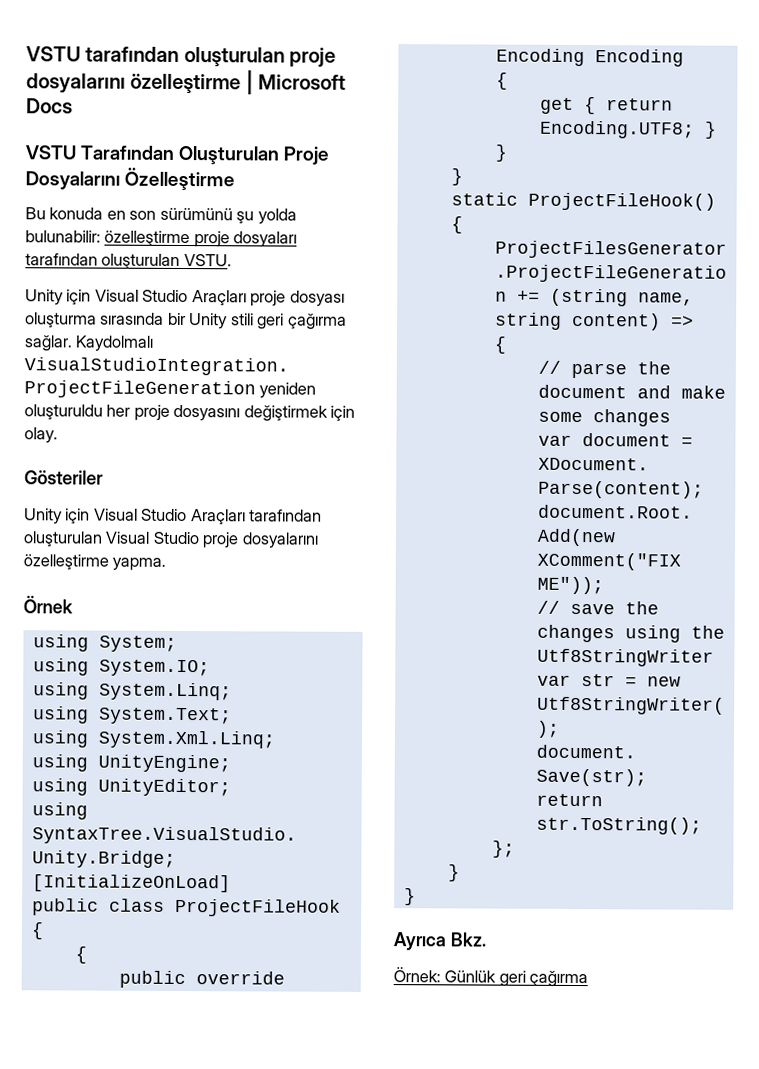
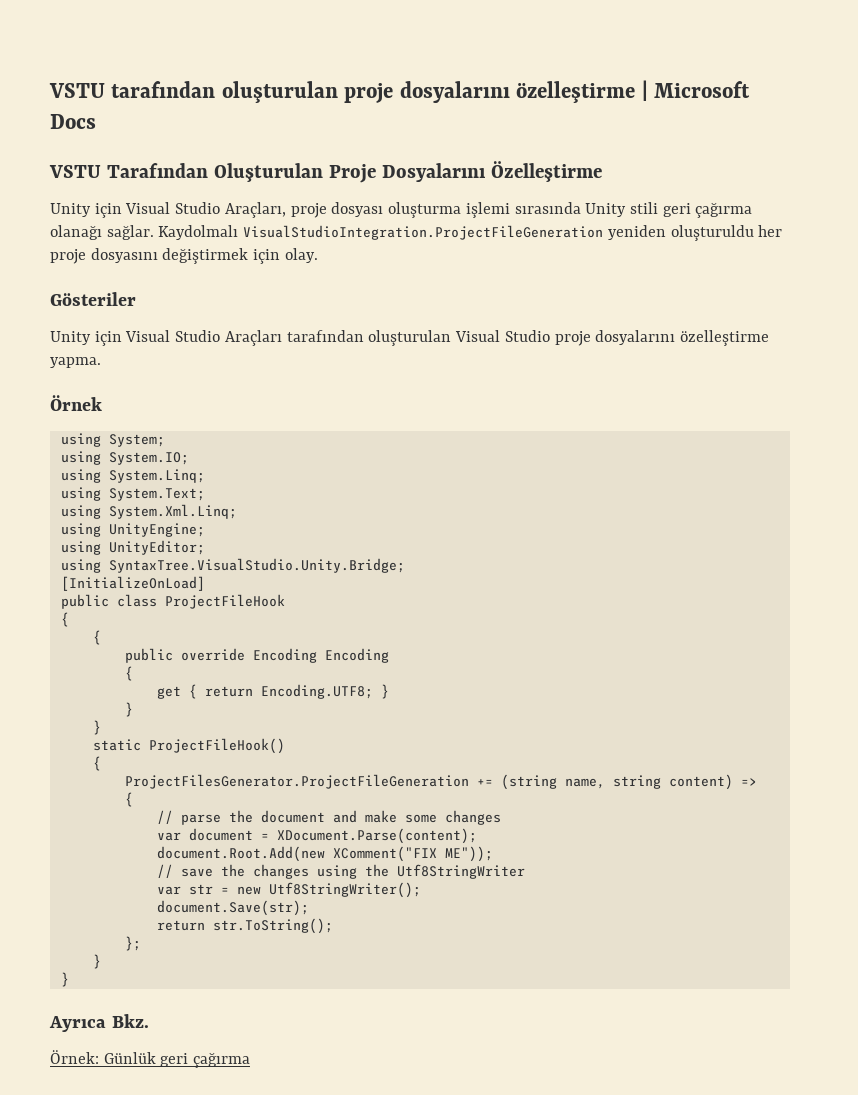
- Bu konuda en son sürümünü şu yolda bulunabilir: özelleştirme proje dosyaları tarafından oluşturulan VSTU.
- Unity için Visual Studio Araçları proje dosyası oluşturma sırasında bir Unity stili geri çağırma sağlar.
+ Unity için Visual Studio Araçları, proje dosyası oluşturma işlemi sırasında Unity stili geri çağırma olanağı sağlar.

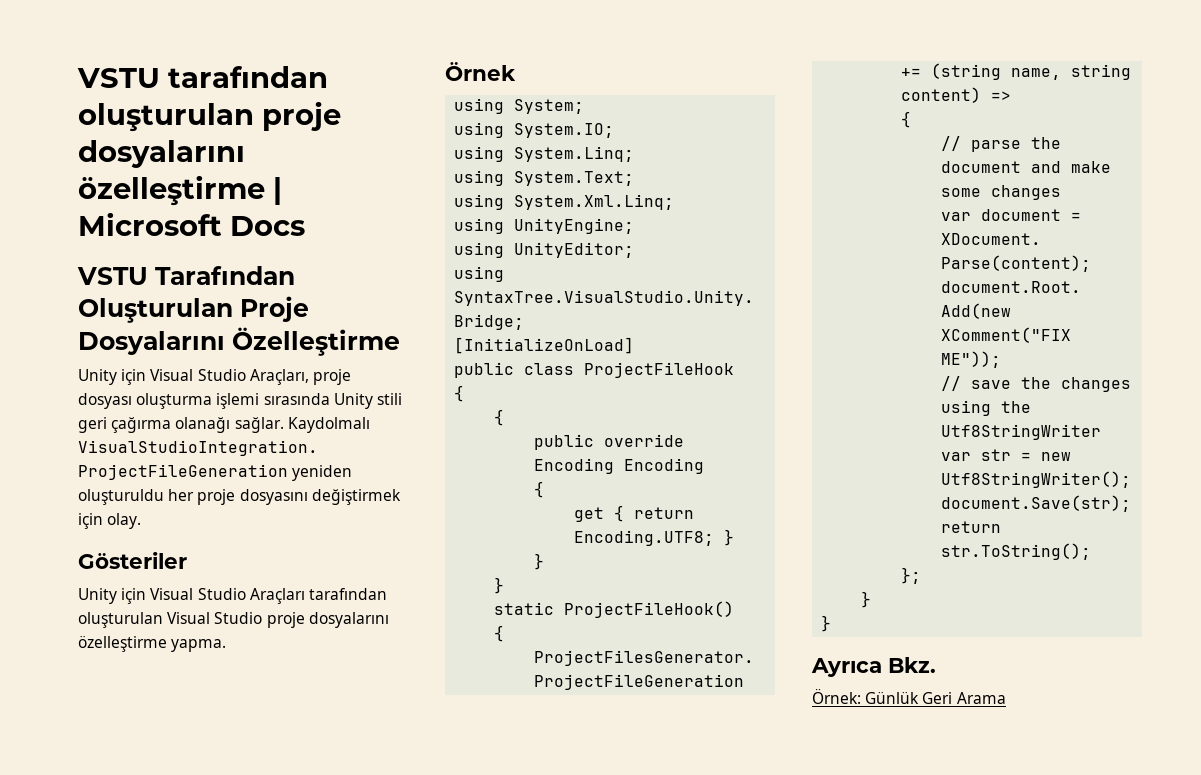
- Örnek: Günlük geri çağırma
+ Örnek: Günlük Geri Arama

